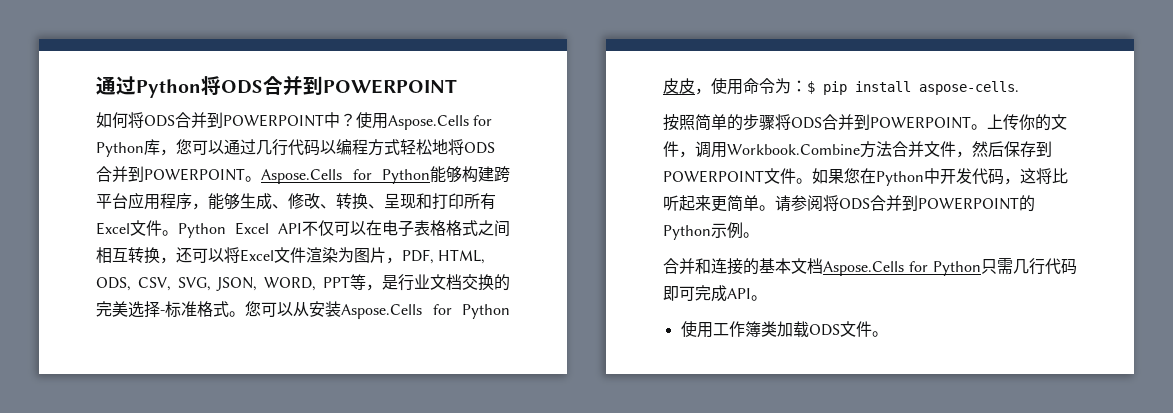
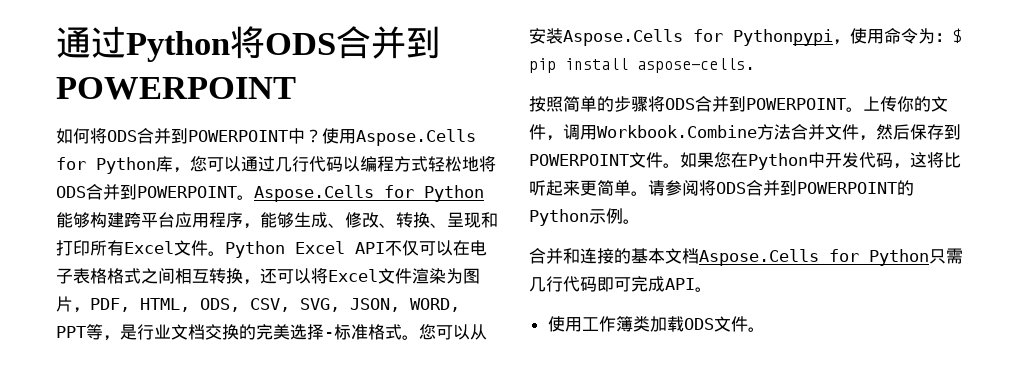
- 您可以从安装Aspose.Cells for Python皮皮，使用命令为：$ pip install aspose-cells.
+ 您可以从安装Aspose.Cells for Pythonpypi，使用命令为：$ pip install aspose-cells.

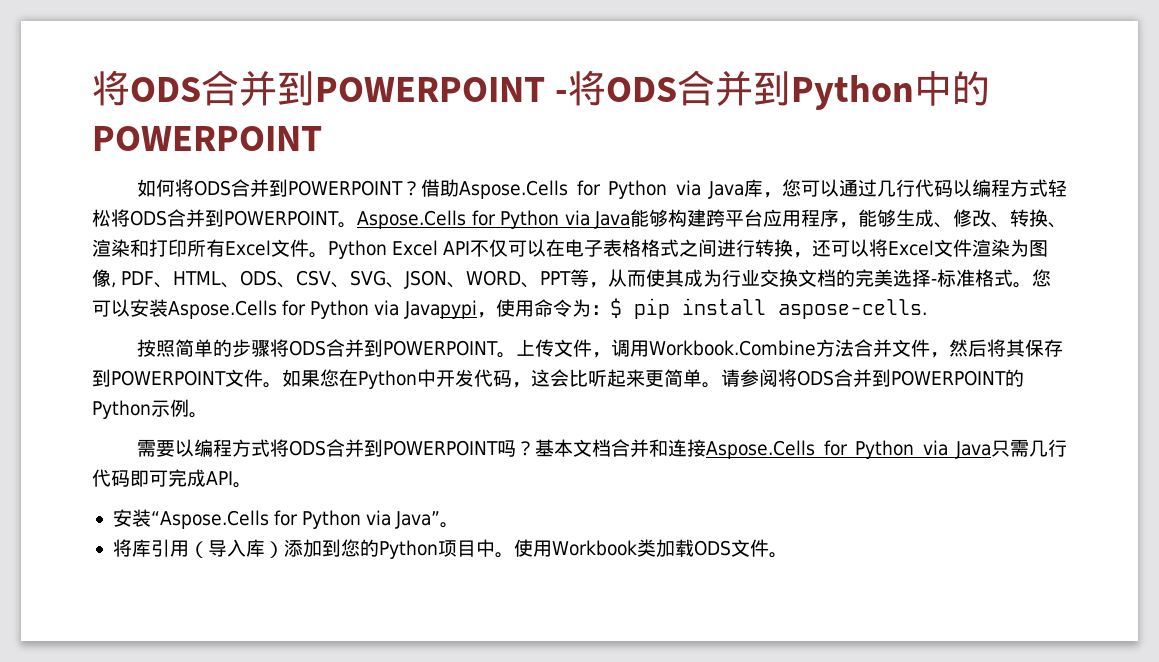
- 通过Python将ODS合并到POWERPOINT
+ 将ODS合并到POWERPOINT -将ODS合并到Python中的POWERPOINT
- 如何将ODS合并到POWERPOINT中？使用Aspose.Cells for Python库，您可以通过几行代码以编程方式轻松地将ODS合并到POWERPOINT。
+ 如何将ODS合并到POWERPOINT？借助Aspose.Cells for Python via Java库，您可以通过几行代码以编程方式轻松将ODS合并到POWERPOINT。
- Aspose.Cells for Python能够构建跨平台应用程序，能够生成、修改、转换、呈现和打印所有Excel文件。
+ Aspose.Cells for Python via Java能够构建跨平台应用程序，能够生成、修改、转换、渲染和打印所有Excel文件。
- Python Excel API不仅可以在电子表格格式之间相互转换，还可以将Excel文件渲染为图片，PDF, HTML, ODS, CSV, SVG, JSON, WORD, PPT等，是行业文档交换的完美选择-标准格式。
+ Python Excel API不仅可以在电子表格格式之间进行转换，还可以将Excel文件渲染为图像, PDF、HTML、ODS、CSV、SVG、JSON、WORD、PPT等，从而使其成为行业交换文档的完美选择-标准格式。
- 您可以从安装Aspose.Cells for Pythonpypi，使用命令为：$ pip install aspose-cells.
+ 您可以安装Aspose.Cells for Python via Javapypi，使用命令为：$ pip install aspose-cells.
- 上传你的文件，调用Workbook.Combine方法合并文件，然后保存到POWERPOINT文件。
+ 上传文件，调用Workbook.Combine方法合并文件，然后将其保存到POWERPOINT文件。
- 如果您在Python中开发代码，这将比听起来更简单。
+ 如果您在Python中开发代码，这会比听起来更简单。
- 合并和连接的基本文档Aspose.Cells for Python只需几行代码即可完成API。
+ 需要以编程方式将ODS合并到POWERPOINT吗？基本文档合并和连接Aspose.Cells for Python via Java只需几行代码即可完成API。
- 使用工作簿类加载ODS文件。
+ 安装“Aspose.Cells for Python via Java”。
+ 将库引用（导入库）添加到您的Python项目中。使用Workbook类加载ODS文件。

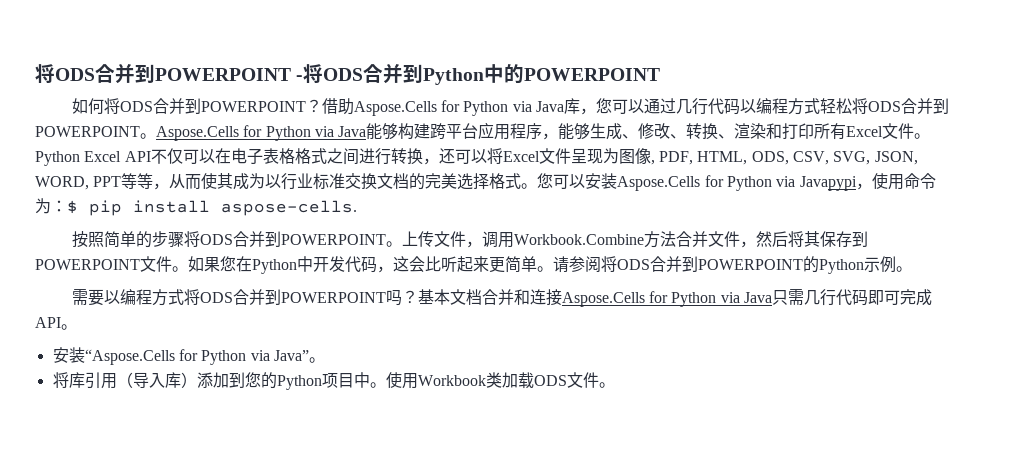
- Python Excel API不仅可以在电子表格格式之间进行转换，还可以将Excel文件渲染为图像, PDF、HTML、ODS、CSV、SVG、JSON、WORD、PPT等，从而使其成为行业交换文档的完美选择-标准格式。
+ Python Excel API不仅可以在电子表格格式之间进行转换，还可以将Excel文件呈现为图像, PDF, HTML, ODS, CSV, SVG, JSON, WORD, PPT等等，从而使其成为以行业标准交换文档的完美选择格式。

